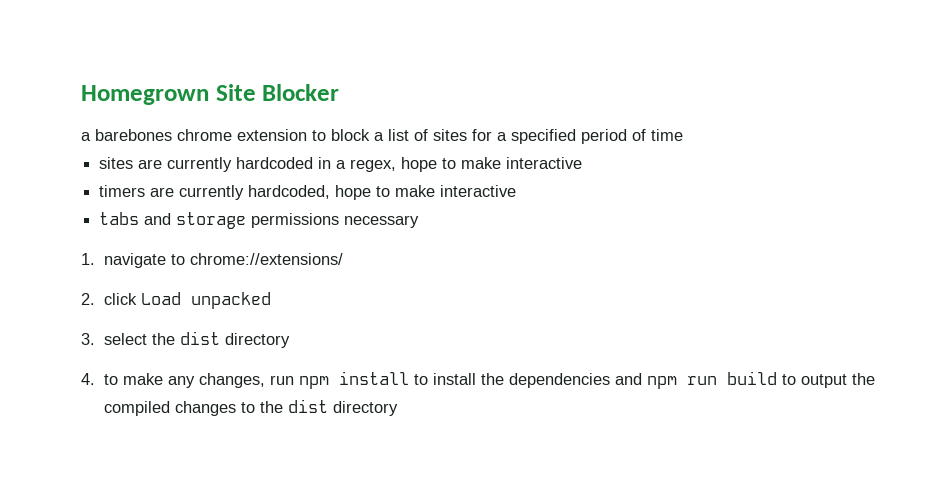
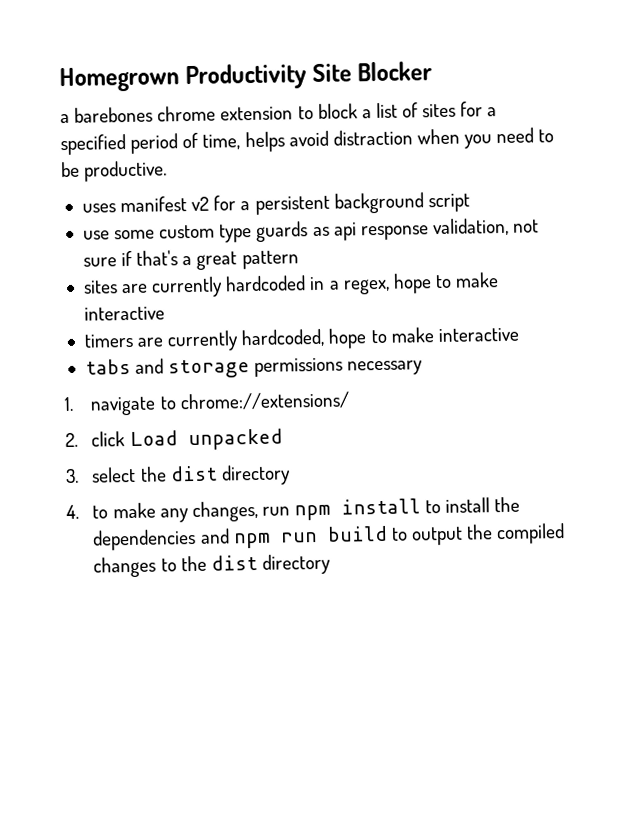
- Homegrown Site Blocker
+ Homegrown Productivity Site Blocker
- a barebones chrome extension to block a list of sites for a specified period of time
+ a barebones chrome extension to block a list of sites for a specified period of time, helps avoid distraction when you need to be productive.
+ uses manifest v2 for a persistent background script
+ use some custom type guards as api response validation, not sure if that's a great pattern

